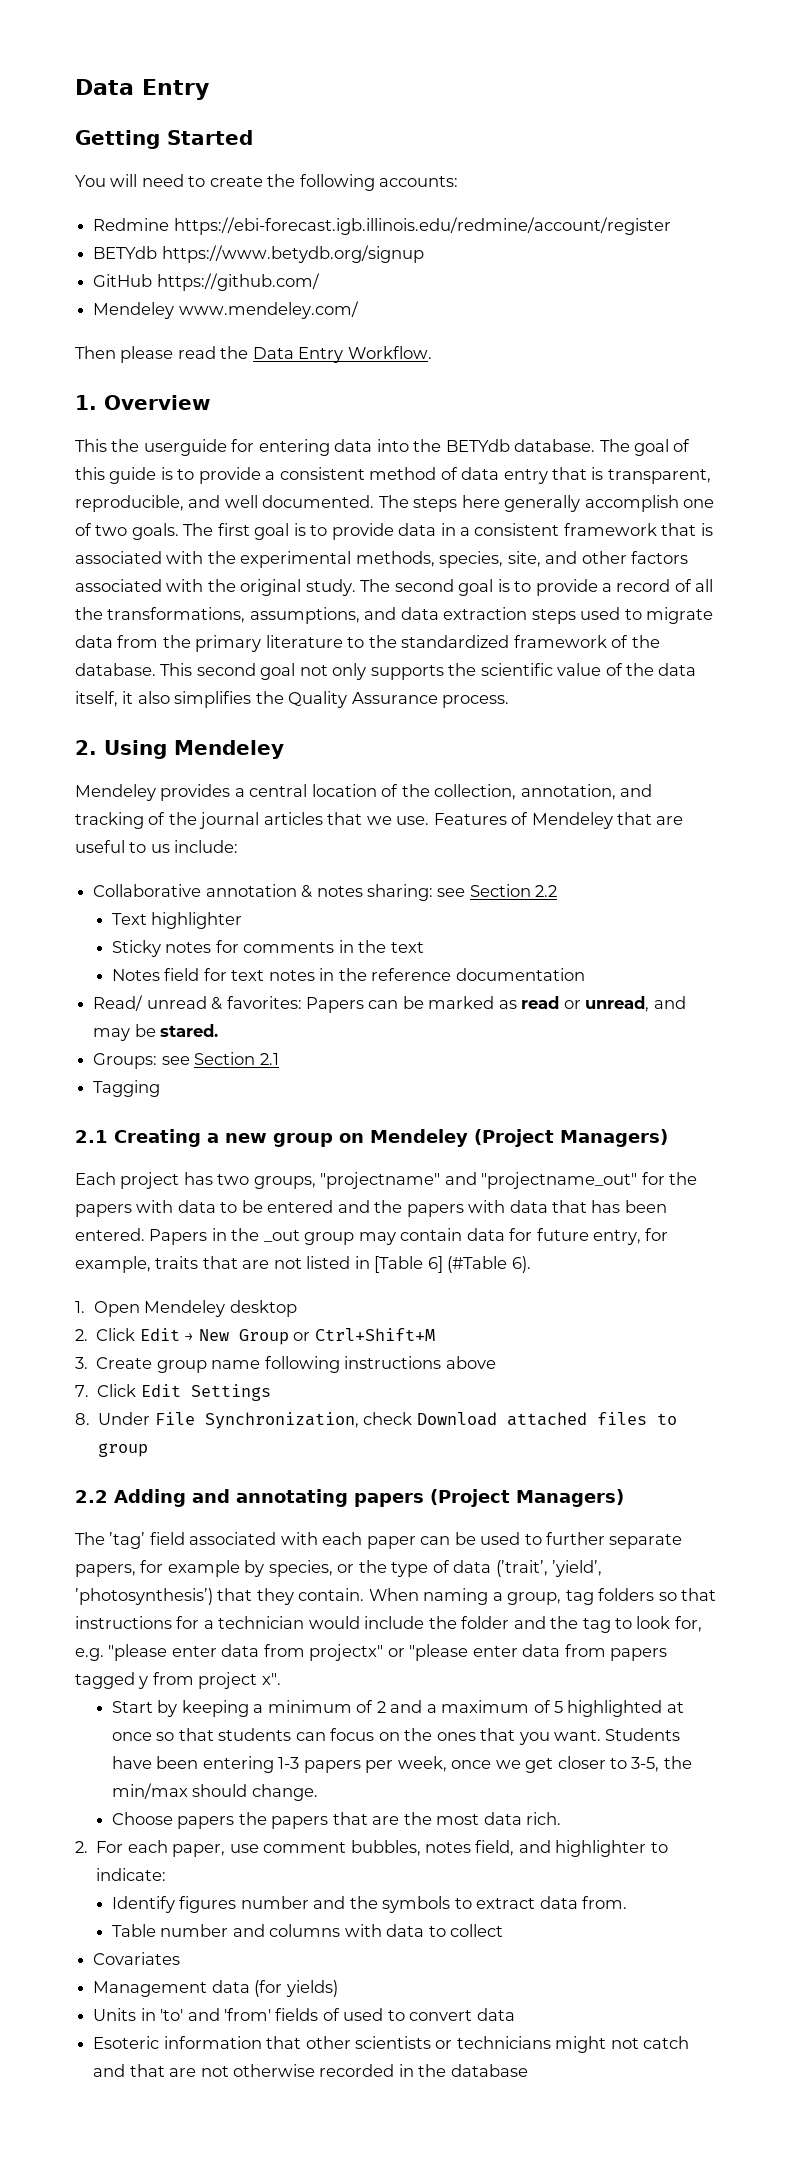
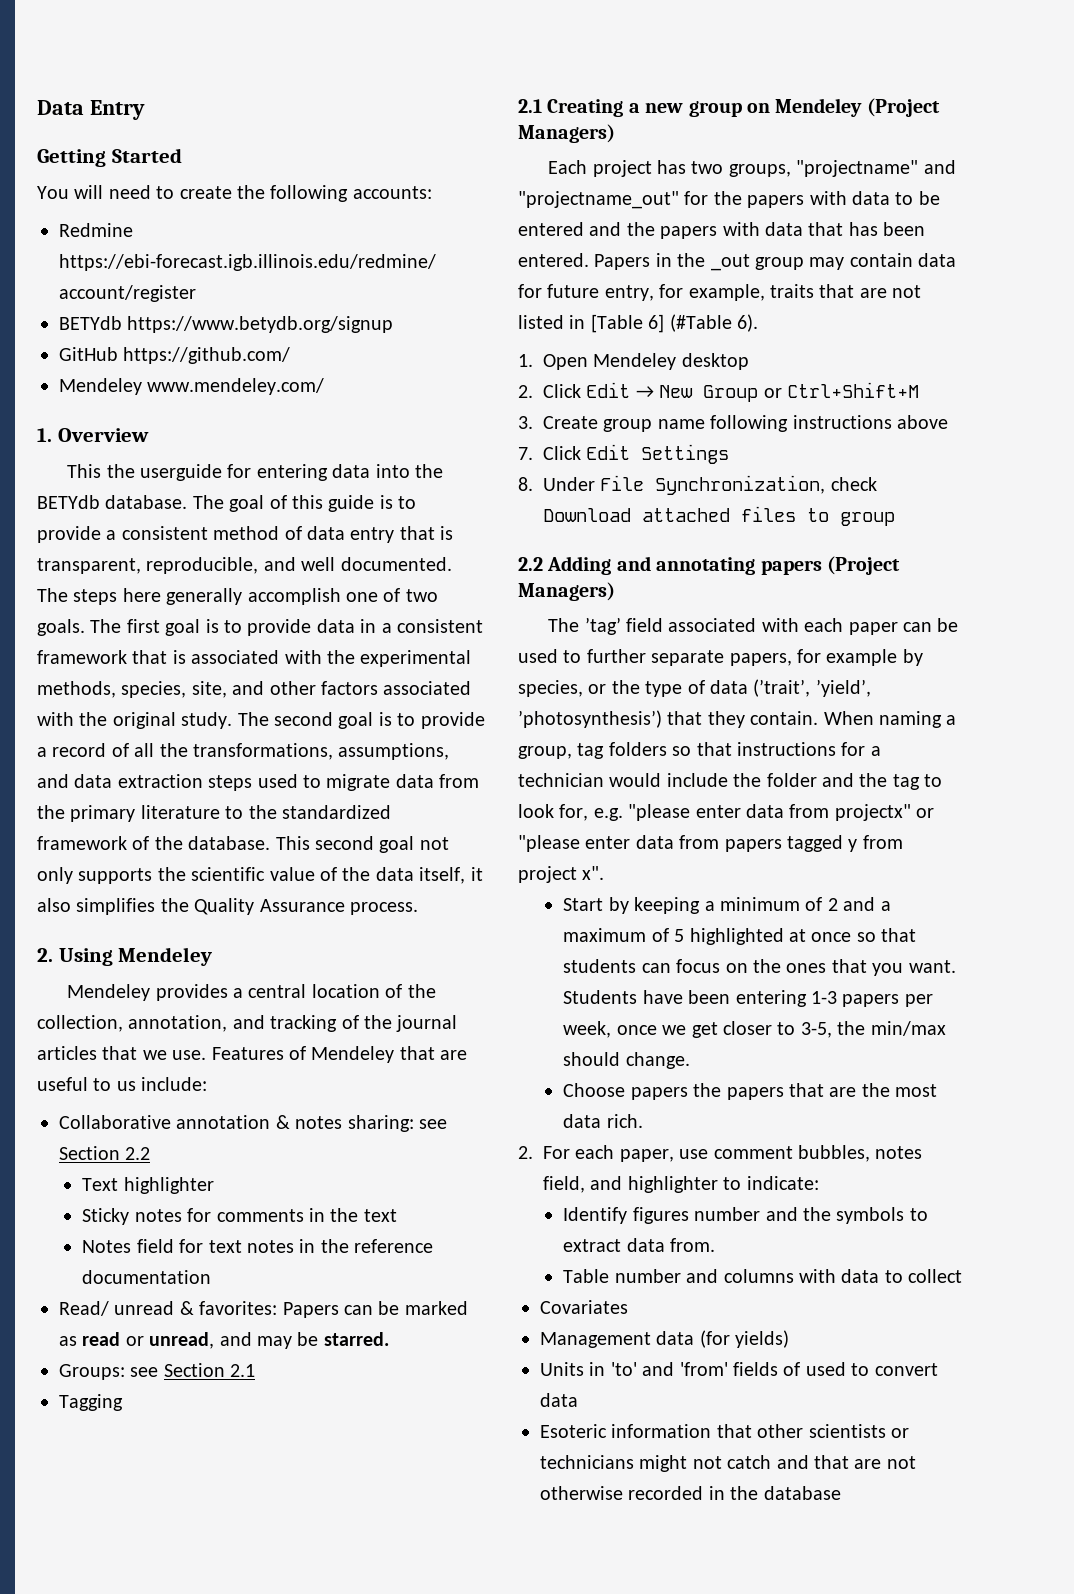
- Then please read the Data Entry Workflow.
- Read/ unread & favorites: Papers can be marked as read or unread, and may be stared.
+ Read/ unread & favorites: Papers can be marked as read or unread, and may be starred.

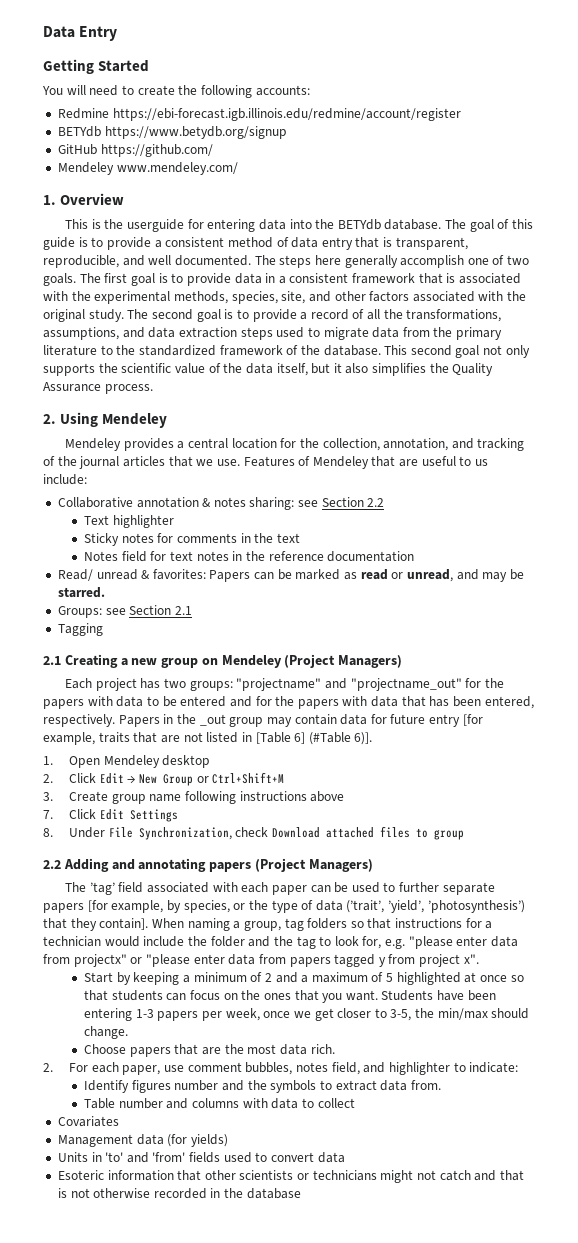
- This the userguide for entering data into the BETYdb database.
+ This is the userguide for entering data into the BETYdb database.
- This second goal not only supports the scientific value of the data itself, it also simplifies the Quality Assurance process.
+ This second goal not only supports the scientific value of the data itself, but it also simplifies the Quality Assurance process.
- Mendeley provides a central location of the collection, annotation, and tracking of the journal articles that we use.
+ Mendeley provides a central location for the collection, annotation, and tracking of the journal articles that we use.
- Each project has two groups, "projectname" and "projectname_out" for the papers with data to be entered and the papers with data that has been entered.
+ Each project has two groups: "projectname" and "projectname_out" for the papers with data to be entered and for the papers with data that has been entered, respectively.
- Papers in the _out group may contain data for future entry, for example, traits that are not listed in [Table 6] (#Table 6).
+ Papers in the _out group may contain data for future entry [for example, traits that are not listed in [Table 6] (#Table 6)].
- The ’tag’ field associated with each paper can be used to further separate papers, for example by species, or the type of data (’trait’, ’yield’, ’photosynthesis’) that they contain.
+ The ’tag’ field associated with each paper can be used to further separate papers [for example, by species, or the type of data (’trait’, ’yield’, ’photosynthesis’) that they contain].
- Choose papers the papers that are the most data rich.
+ Choose papers that are the most data rich.
- Units in 'to' and 'from' fields of used to convert data
+ Units in 'to' and 'from' fields used to convert data
- Esoteric information that other scientists or technicians might not catch and that are not otherwise recorded in the database
+ Esoteric information that other scientists or technicians might not catch and that is not otherwise recorded in the database

